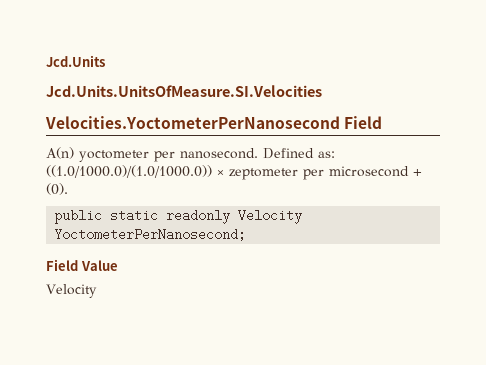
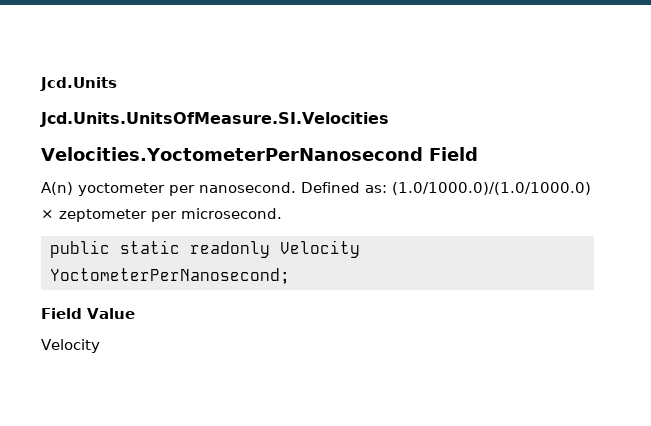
- Defined as: ((1.0/1000.0)/(1.0/1000.0)) × zeptometer per microsecond + (0).
+ Defined as: (1.0/1000.0)/(1.0/1000.0) × zeptometer per microsecond.

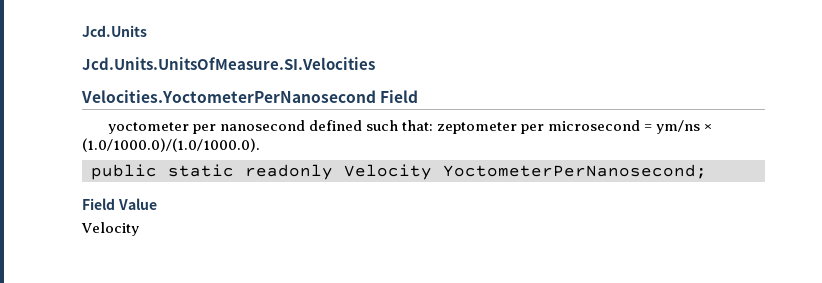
- A(n) yoctometer per nanosecond. Defined as: (1.0/1000.0)/(1.0/1000.0) × zeptometer per microsecond.
+ yoctometer per nanosecond defined such that: zeptometer per microsecond = ym/ns × (1.0/1000.0)/(1.0/1000.0).

